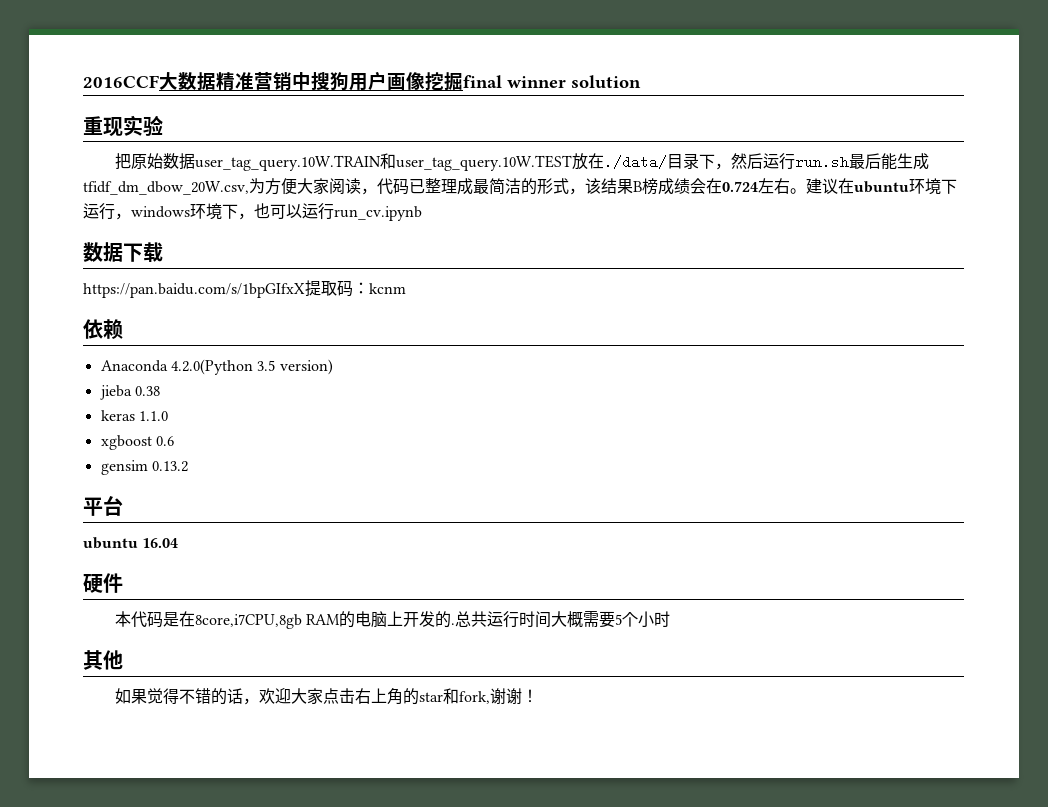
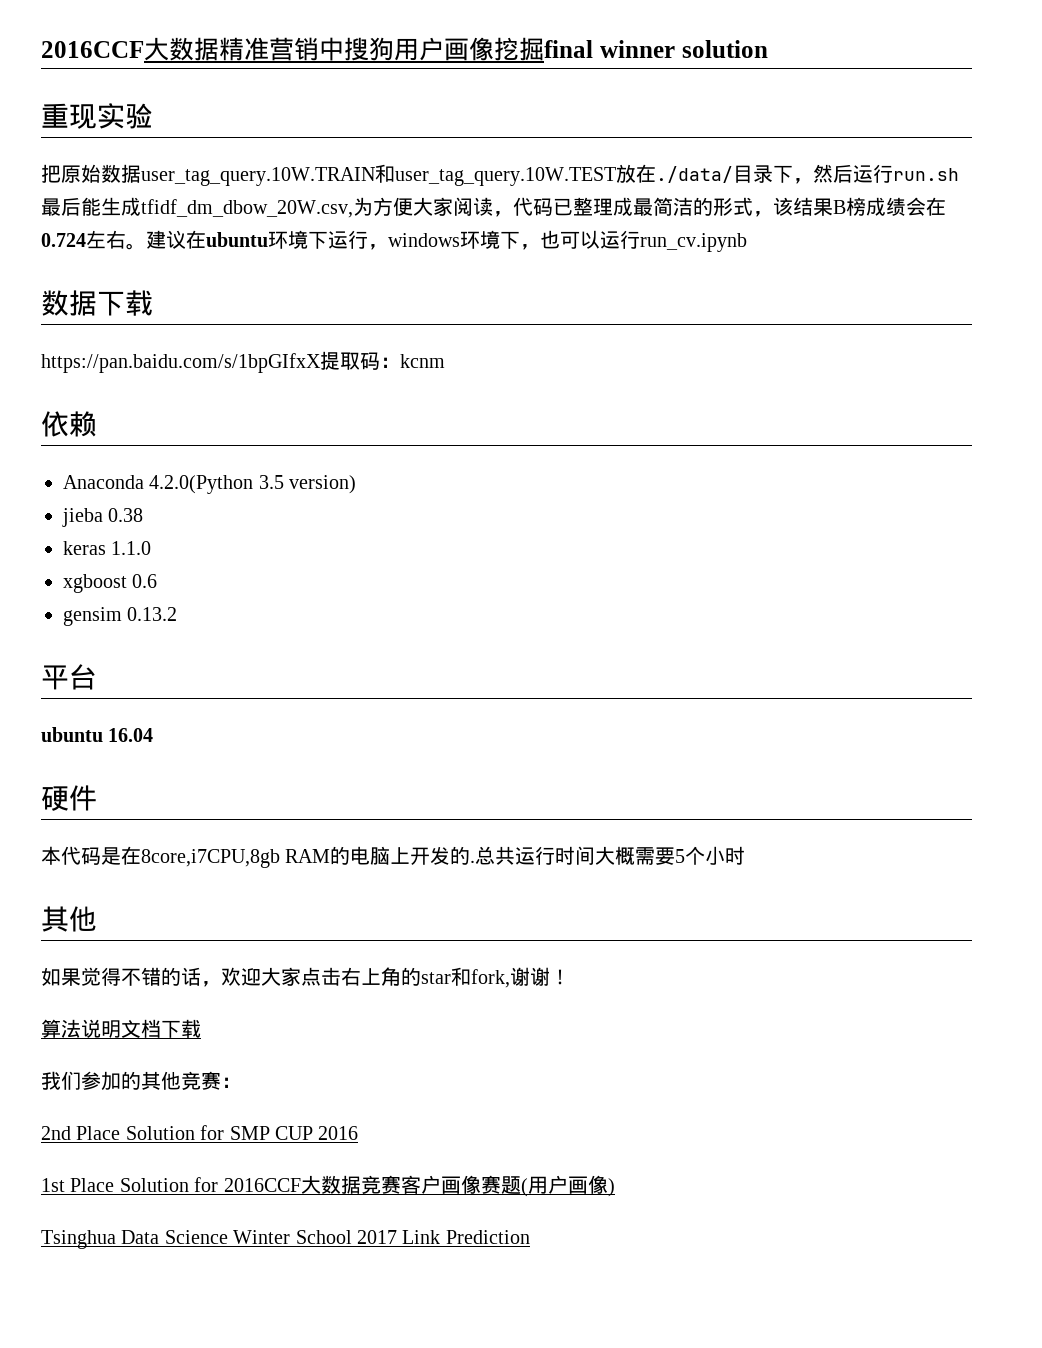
+ 算法说明文档下载
+ 我们参加的其他竞赛：
+ 2nd Place Solution for SMP CUP 2016
+ 1st Place Solution for 2016CCF大数据竞赛客户画像赛题(用户画像)
+ Tsinghua Data Science Winter School 2017 Link Prediction

